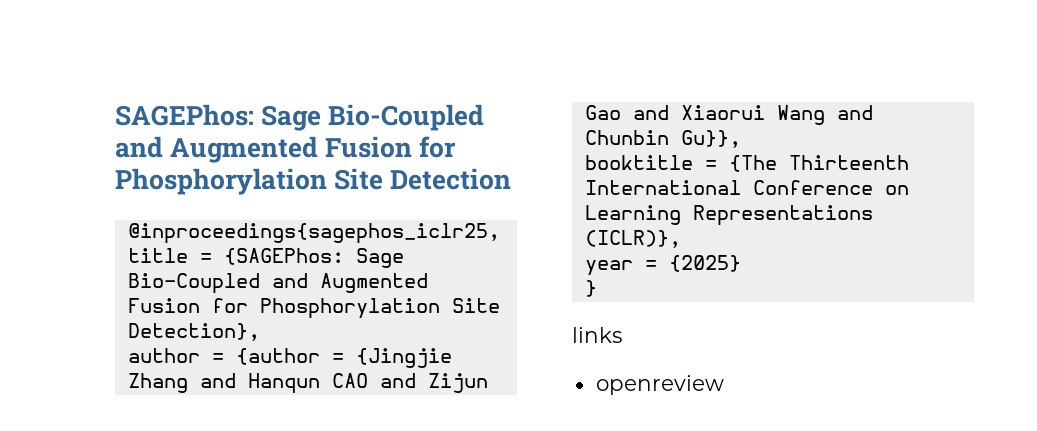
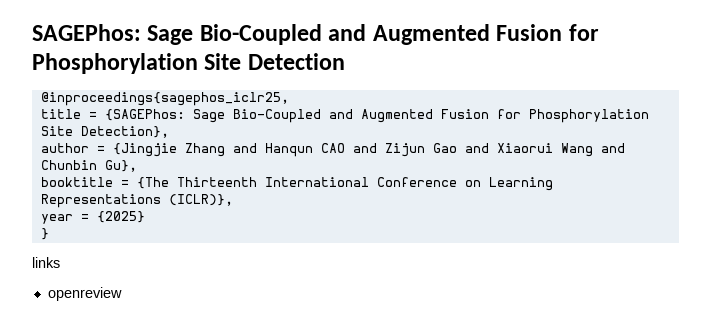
- author = {author = {Jingjie Zhang and Hanqun CAO and Zijun Gao and Xiaorui Wang and Chunbin Gu}},
+ author = {Jingjie Zhang and Hanqun CAO and Zijun Gao and Xiaorui Wang and Chunbin Gu},

